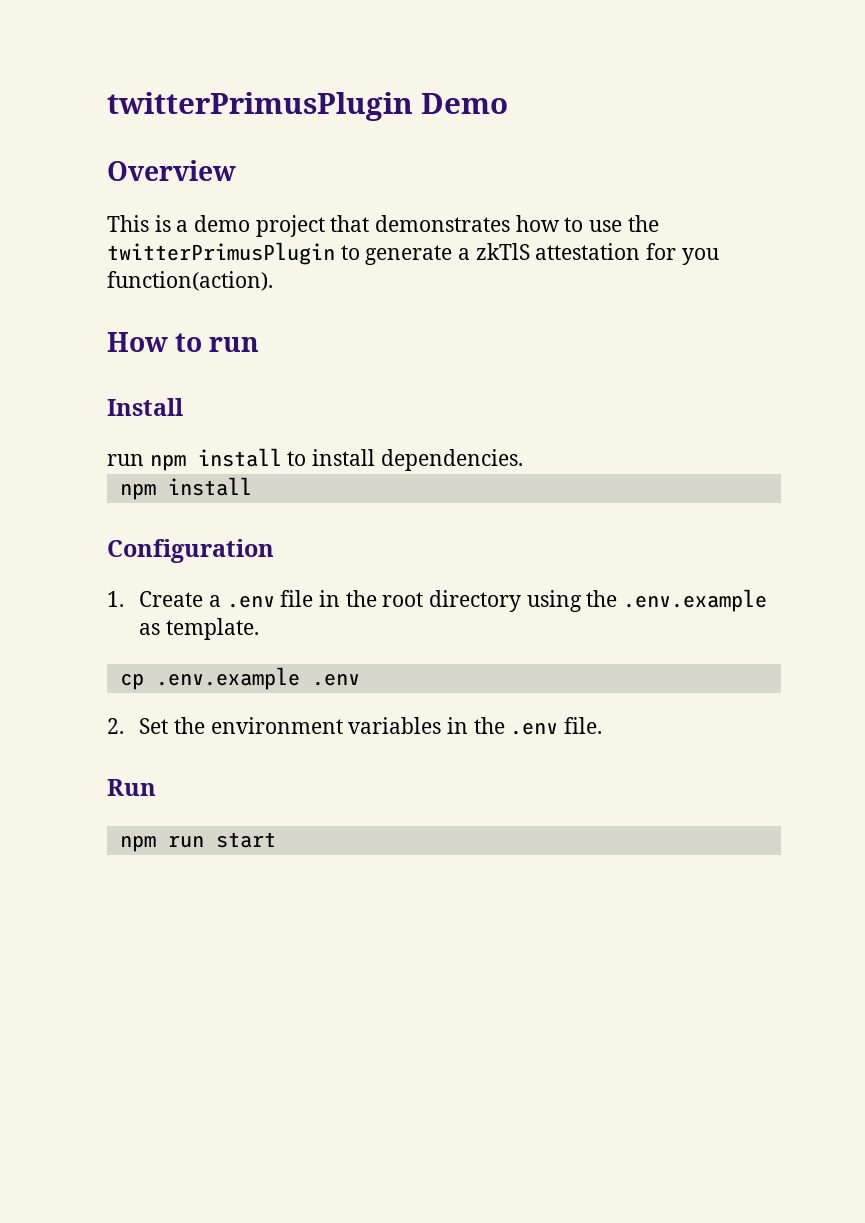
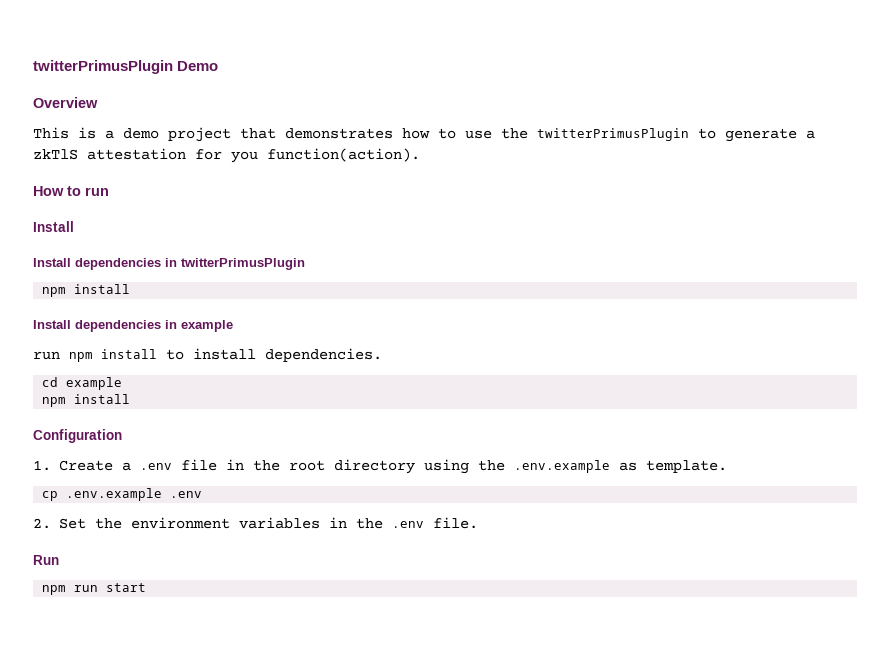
+ Install dependencies in twitterPrimusPlugin
+ npm install
+ Install dependencies in example
+ cd example

